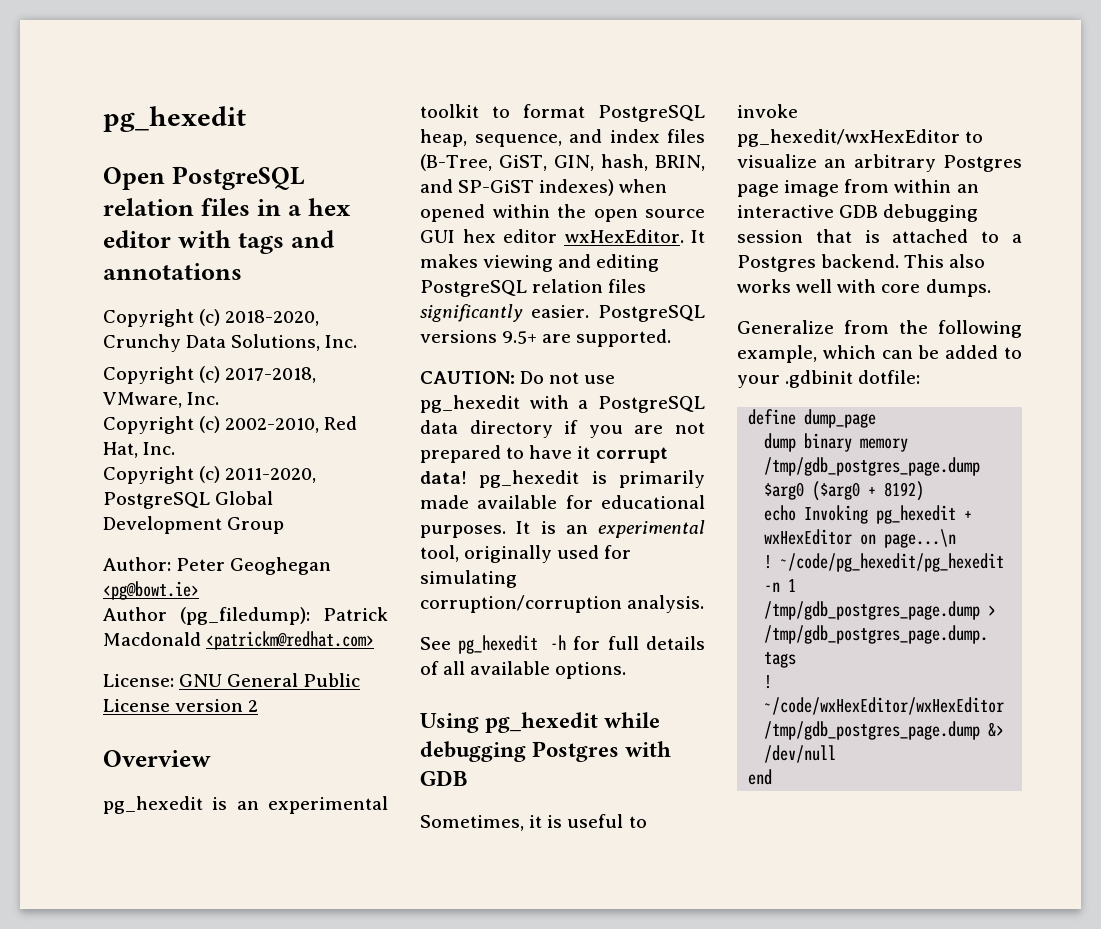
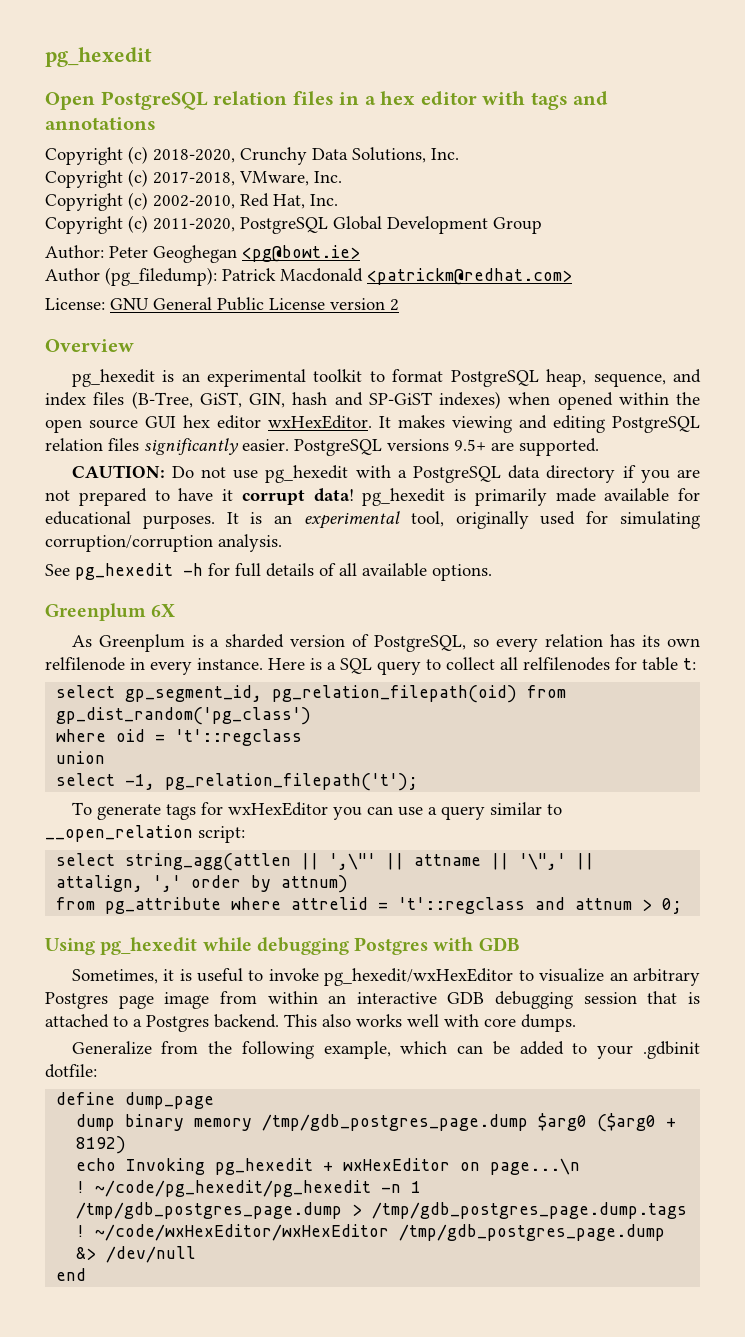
- pg_hexedit is an experimental toolkit to format PostgreSQL heap, sequence, and index files (B-Tree, GiST, GIN, hash, BRIN, and SP-GiST indexes) when opened within the open source GUI hex editor wxHexEditor.
+ pg_hexedit is an experimental toolkit to format PostgreSQL heap, sequence, and index files (B-Tree, GiST, GIN, hash and SP-GiST indexes) when opened within the open source GUI hex editor wxHexEditor.
+ Greenplum 6X
+ As Greenplum is a sharded version of PostgreSQL, so every relation has its own relfilenode in every instance. Here is a SQL query to collect all relfilenodes for table t:
+ select gp_segment_id, pg_relation_filepath(oid) from gp_dist_random('pg_class')
+ where oid = 't'::regclass
+ union
+ select -1, pg_relation_filepath('t');
+ To generate tags for wxHexEditor you can use a query similar to __open_relation script:
+ select string_agg(attlen || ',\"' || attname || '\",' || attalign, ',' order by attnum)
+ from pg_attribute where attrelid = 't'::regclass and attnum > 0;

